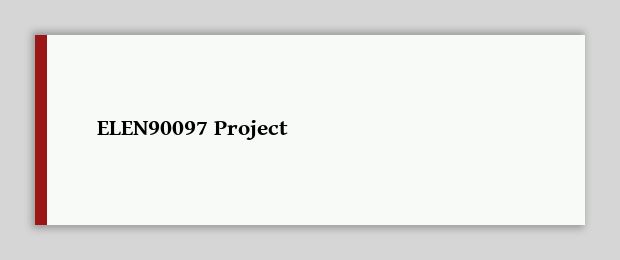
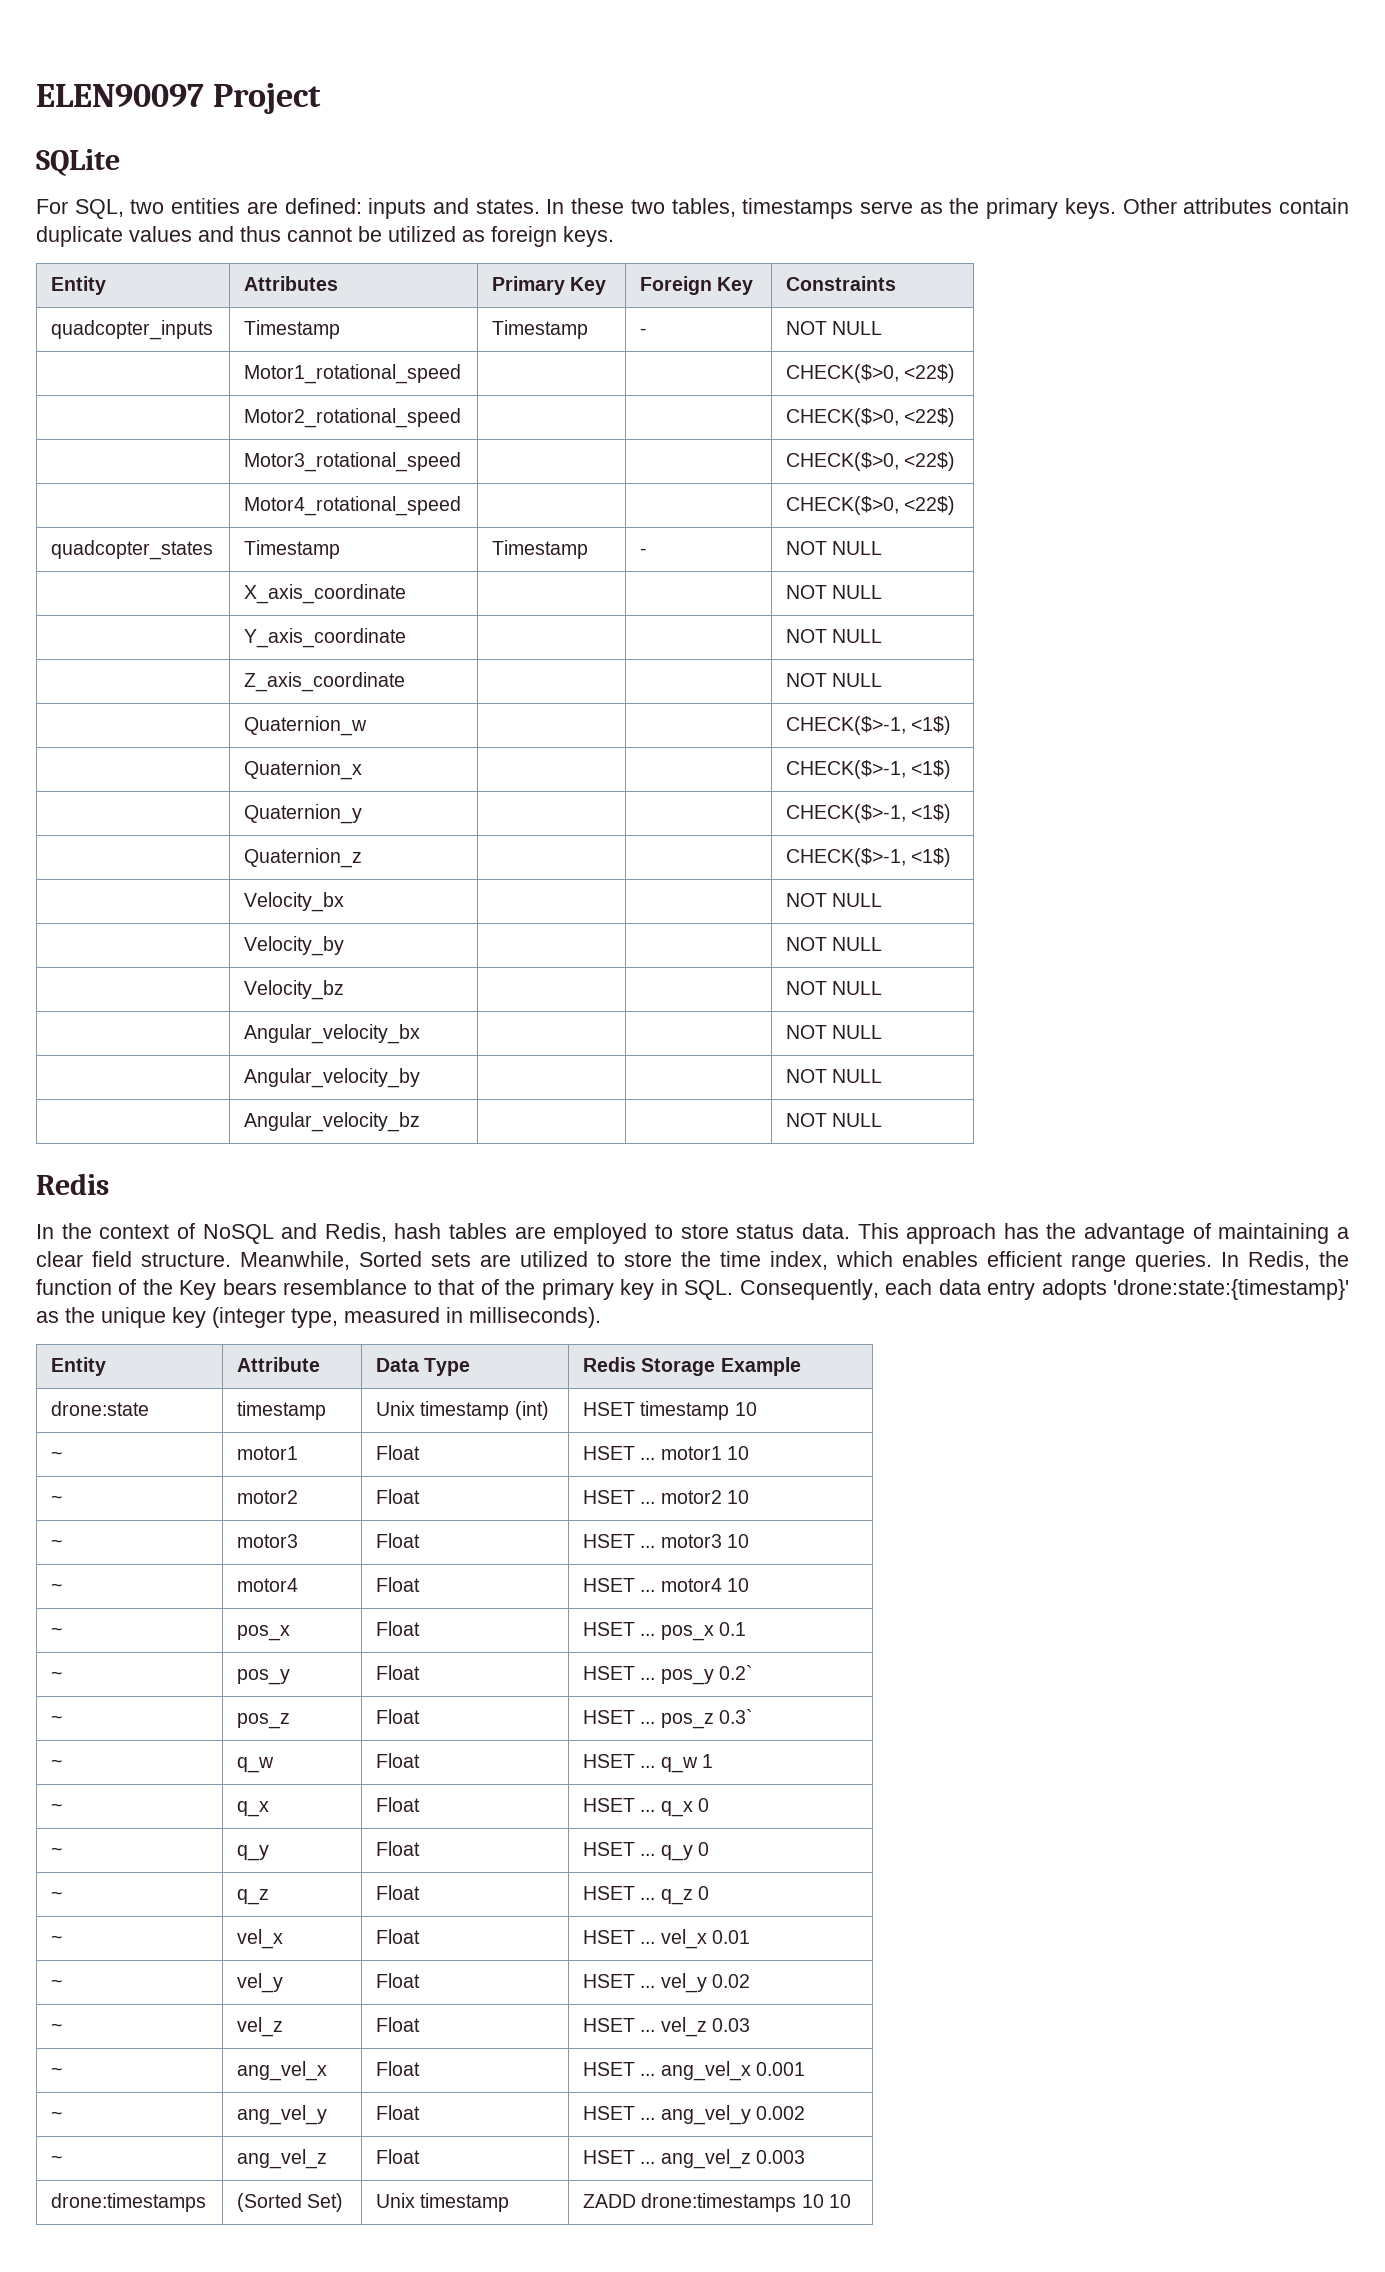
+ SQLite
+ For SQL, two entities are defined: inputs and states. In these two tables, timestamps serve as the primary keys. Other attributes contain duplicate values and thus cannot be utilized as foreign keys.
+ Entity | Attributes | Primary Key | Foreign Key | Constraints
+ quadcopter_inputs | Timestamp | Timestamp | - | NOT NULL
+ | Motor1_rotational_speed | | | CHECK($>0, <22$)
+ | Motor2_rotational_speed | | | CHECK($>0, <22$)
+ | Motor3_rotational_speed | | | CHECK($>0, <22$)
+ | Motor4_rotational_speed | | | CHECK($>0, <22$)
+ quadcopter_states | Timestamp | Timestamp | - | NOT NULL
+ | X_axis_coordinate | | | NOT NULL
+ | Y_axis_coordinate | | | NOT NULL
+ | Z_axis_coordinate | | | NOT NULL
+ | Quaternion_w | | | CHECK($>-1, <1$)
+ | Quaternion_x | | | CHECK($>-1, <1$)
+ | Quaternion_y | | | CHECK($>-1, <1$)
+ | Quaternion_z | | | CHECK($>-1, <1$)
+ | Velocity_bx | | | NOT NULL
+ | Velocity_by | | | NOT NULL
+ | Velocity_bz | | | NOT NULL
+ | Angular_velocity_bx | | | NOT NULL
+ | Angular_velocity_by | | | NOT NULL
+ | Angular_velocity_bz | | | NOT NULL
+ Redis
+ In the context of NoSQL and Redis, hash tables are employed to store status data. This approach has the advantage of maintaining a clear field structure. Meanwhile, Sorted sets are utilized to store the time index, which enables efficient range queries. In Redis, the function of the Key bears resemblance to that of the primary key in SQL. Consequently, each data entry adopts 'drone:state:{timestamp}' as the unique key (integer type, measured in milliseconds).
+ Entity | Attribute | Data Type | Redis Storage Example
+ drone:state | timestamp | Unix timestamp (int) | HSET timestamp 10
+ ~ | motor1 | Float | HSET ... motor1 10
+ ~ | motor2 | Float | HSET ... motor2 10
+ ~ | motor3 | Float | HSET ... motor3 10
+ ~ | motor4 | Float | HSET ... motor4 10
+ ~ | pos_x | Float | HSET ... pos_x 0.1
+ ~ | pos_y | Float | HSET ... pos_y 0.2`
+ ~ | pos_z | Float | HSET ... pos_z 0.3`
+ ~ | q_w | Float | HSET ... q_w 1
+ ~ | q_x | Float | HSET ... q_x 0
+ ~ | q_y | Float | HSET ... q_y 0
+ ~ | q_z | Float | HSET ... q_z 0
+ ~ | vel_x | Float | HSET ... vel_x 0.01
+ ~ | vel_y | Float | HSET ... vel_y 0.02
+ ~ | vel_z | Float | HSET ... vel_z 0.03
+ ~ | ang_vel_x | Float | HSET ... ang_vel_x 0.001
+ ~ | ang_vel_y | Float | HSET ... ang_vel_y 0.002
+ ~ | ang_vel_z | Float | HSET ... ang_vel_z 0.003
+ drone:timestamps | (Sorted Set) | Unix timestamp | ZADD drone:timestamps 10 10

